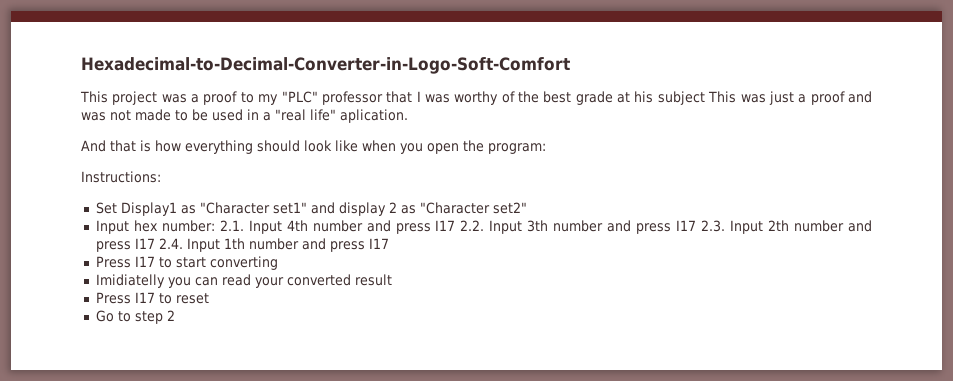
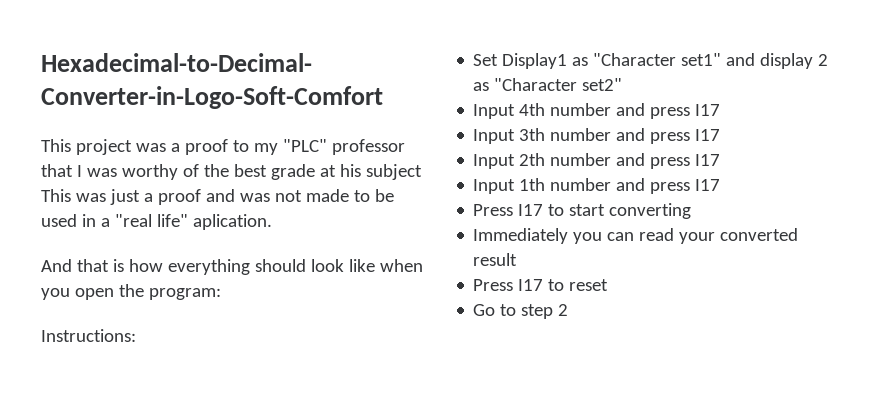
- Input hex number: 2.1. Input 4th number and press I17 2.2. Input 3th number and press I17 2.3. Input 2th number and press I17 2.4. Input 1th number and press I17
+ Input 4th number and press I17
+ Input 3th number and press I17
+ Input 2th number and press I17
+ Input 1th number and press I17
- Imidiatelly you can read your converted result
+ Immediately you can read your converted result

